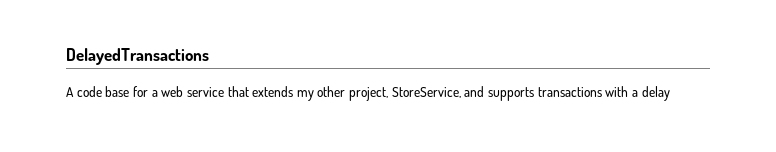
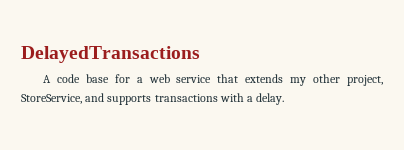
- A code base for a web service that extends my other project, StoreService, and supports transactions with a delay
+ A code base for a web service that extends my other project, StoreService, and supports transactions with a delay.

